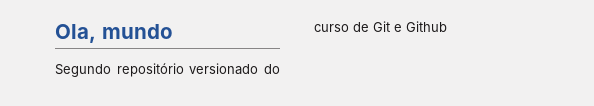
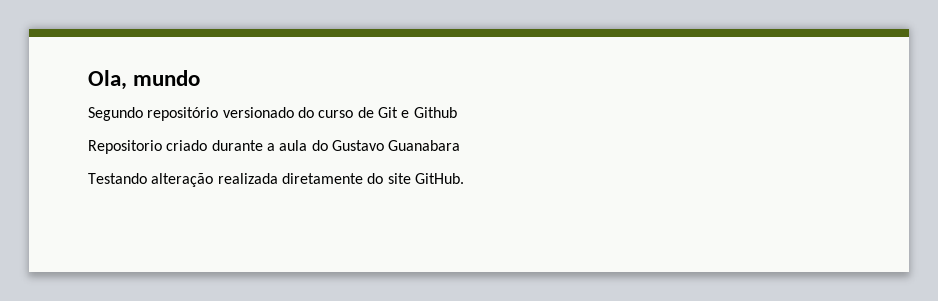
+ Repositorio criado durante a aula do Gustavo Guanabara
+ Testando alteração realizada diretamente do site GitHub.

